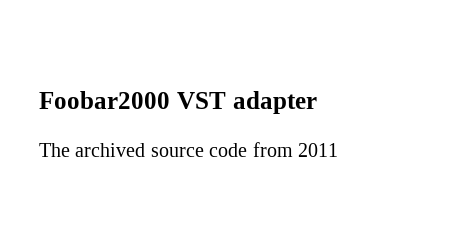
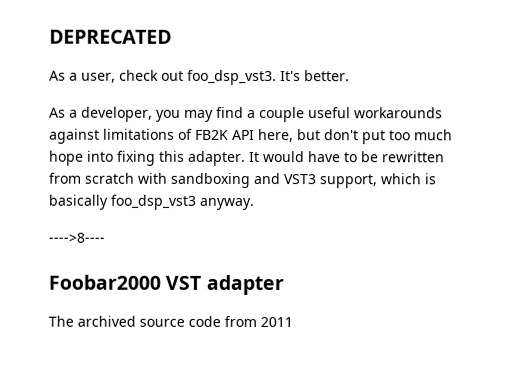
+ DEPRECATED
+ As a user, check out foo_dsp_vst3. It's better.
+ As a developer, you may find a couple useful workarounds against limitations of FB2K API here, but don't put too much hope into fixing this adapter. It would have to be rewritten from scratch with sandboxing and VST3 support, which is basically foo_dsp_vst3 anyway.
+ ---->8----

